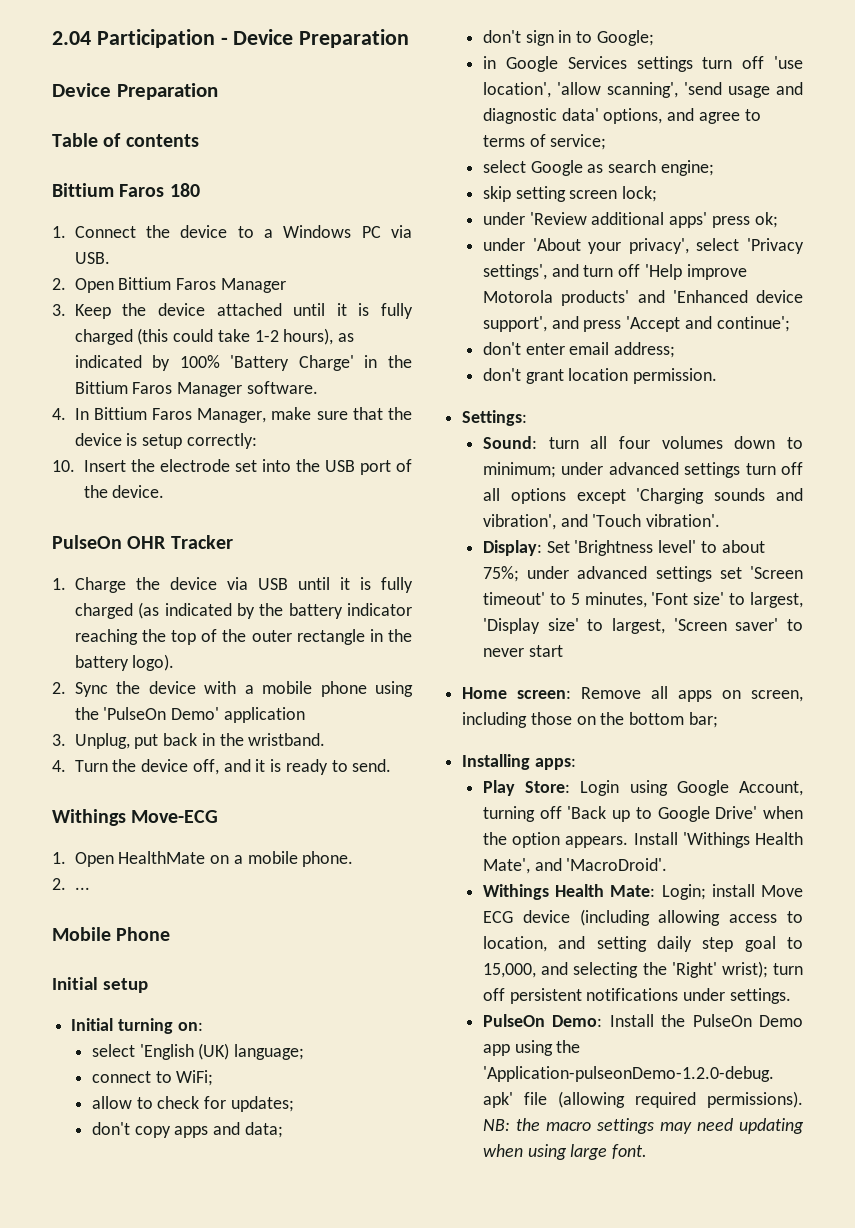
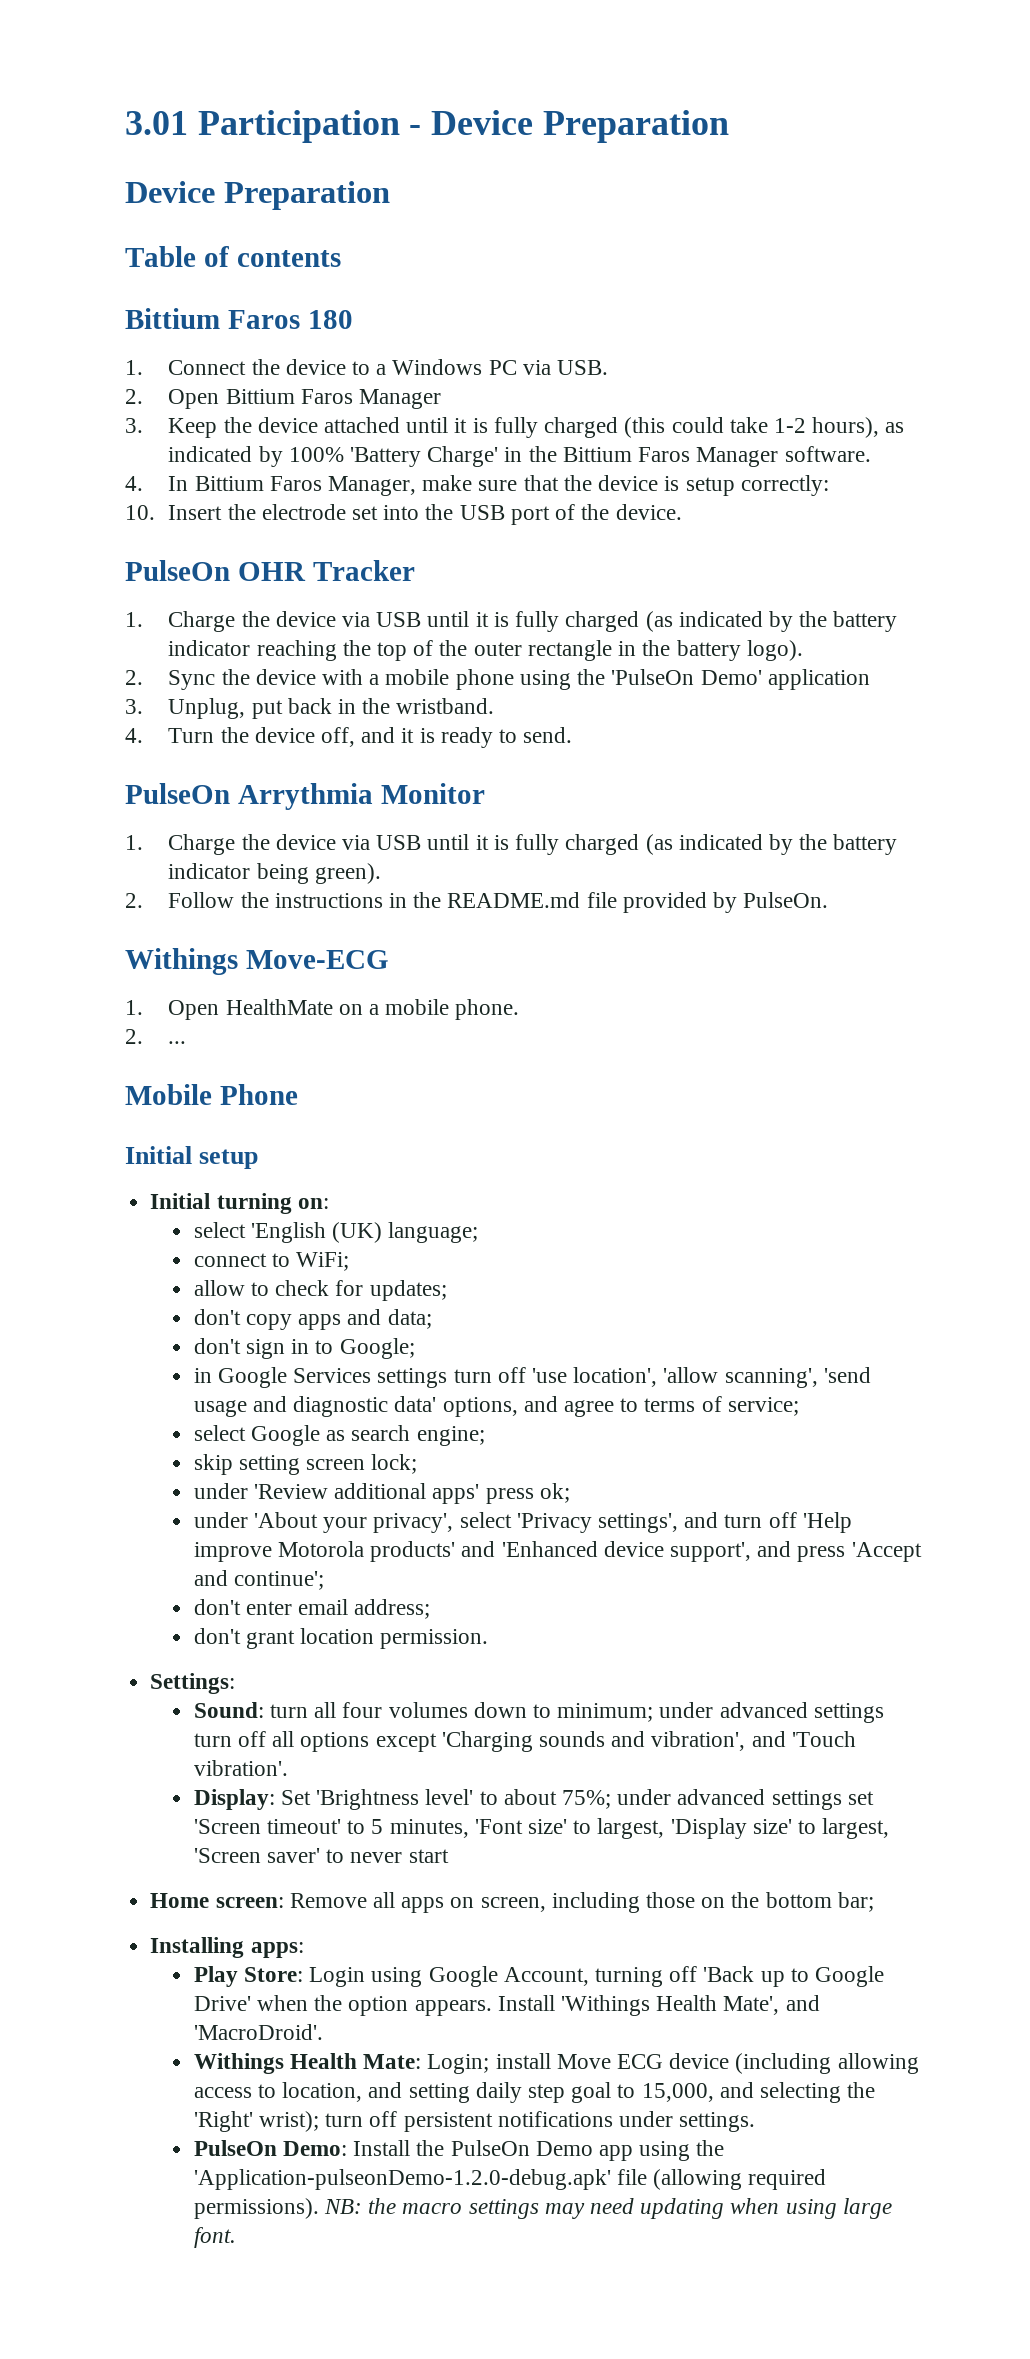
- 2.04 Participation - Device Preparation
+ 3.01 Participation - Device Preparation
+ PulseOn Arrythmia Monitor
+ 1. Charge the device via USB until it is fully charged (as indicated by the battery indicator being green).
+ 2. Follow the instructions in the README.md file provided by PulseOn.

